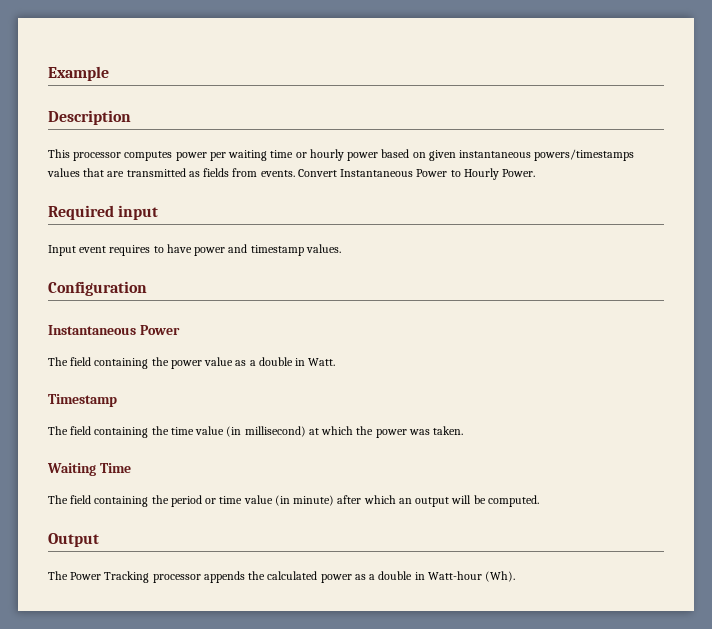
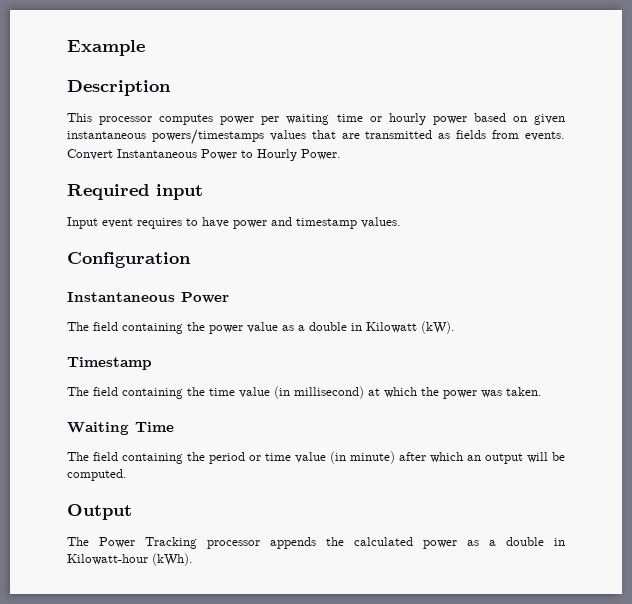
- The field containing the power value as a double in Watt.
+ The field containing the power value as a double in Kilowatt (kW).
- The Power Tracking processor appends the calculated power as a double in Watt-hour (Wh).
+ The Power Tracking processor appends the calculated power as a double in Kilowatt-hour (kWh).

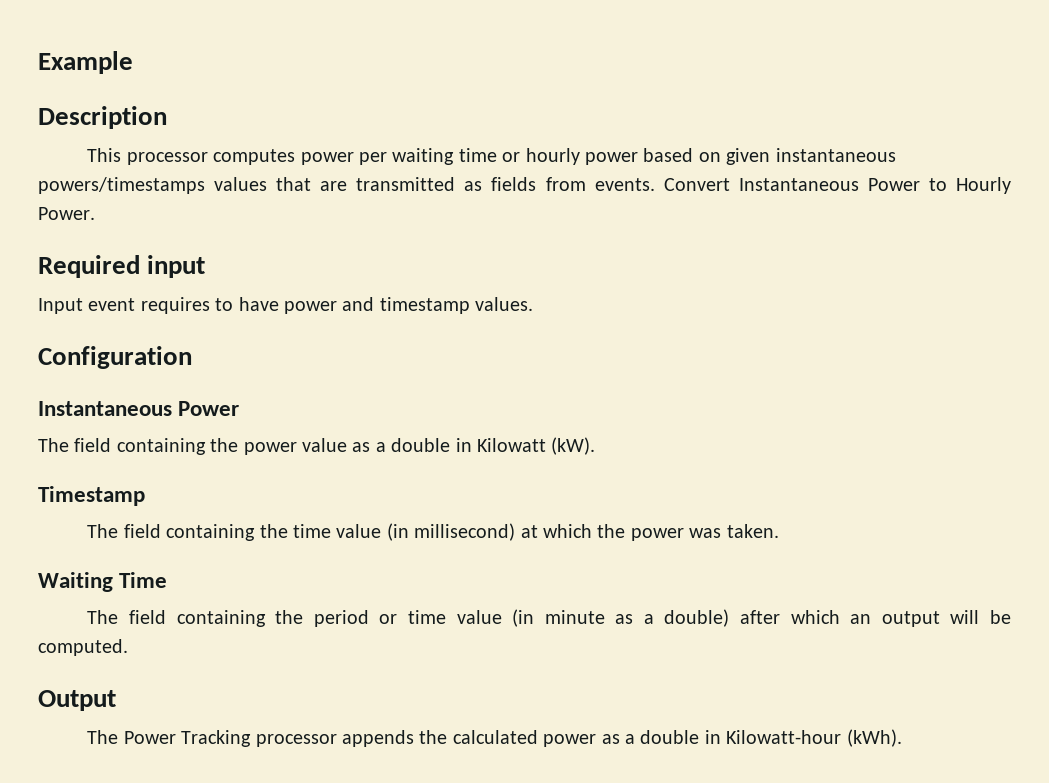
- The field containing the period or time value (in minute) after which an output will be computed.
+ The field containing the period or time value (in minute as a double) after which an output will be computed.

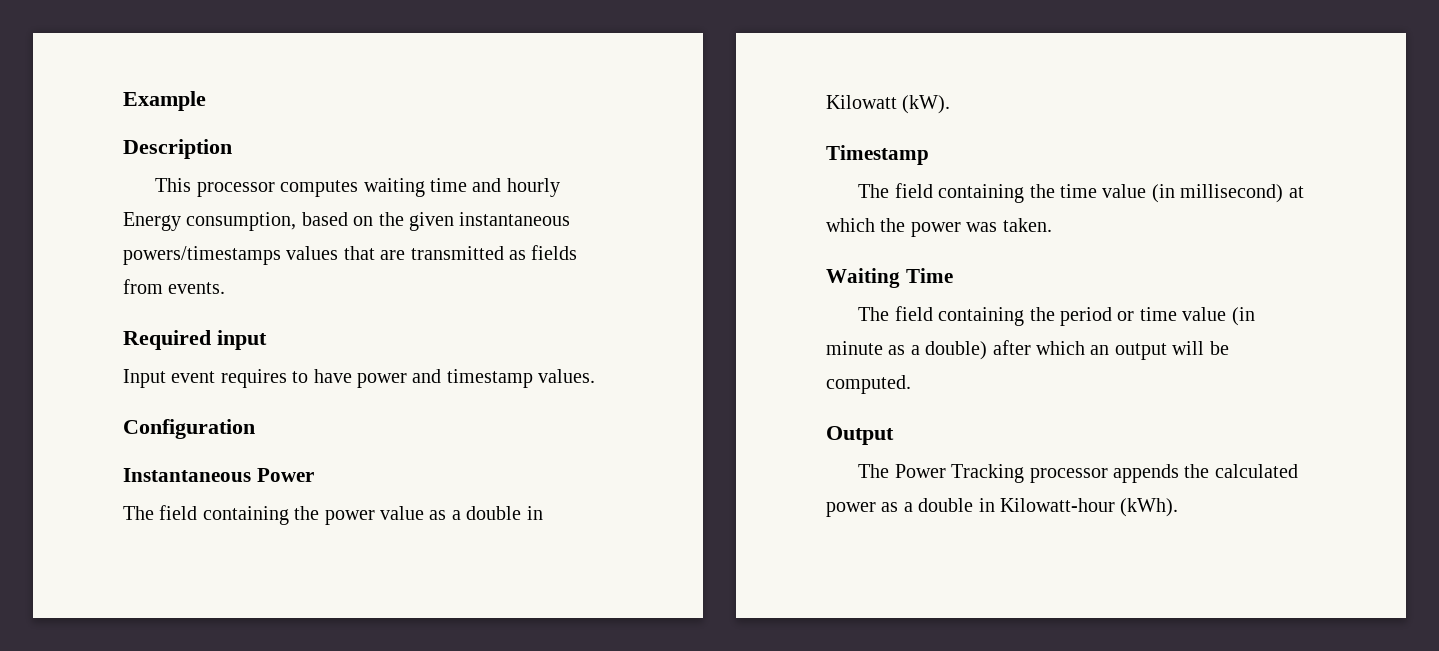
- This processor computes power per waiting time or hourly power based on given instantaneous powers/timestamps values that are transmitted as fields from events. Convert Instantaneous Power to Hourly Power.
+ This processor computes waiting time and hourly Energy consumption, based on the given instantaneous powers/timestamps values that are transmitted as fields from events.

